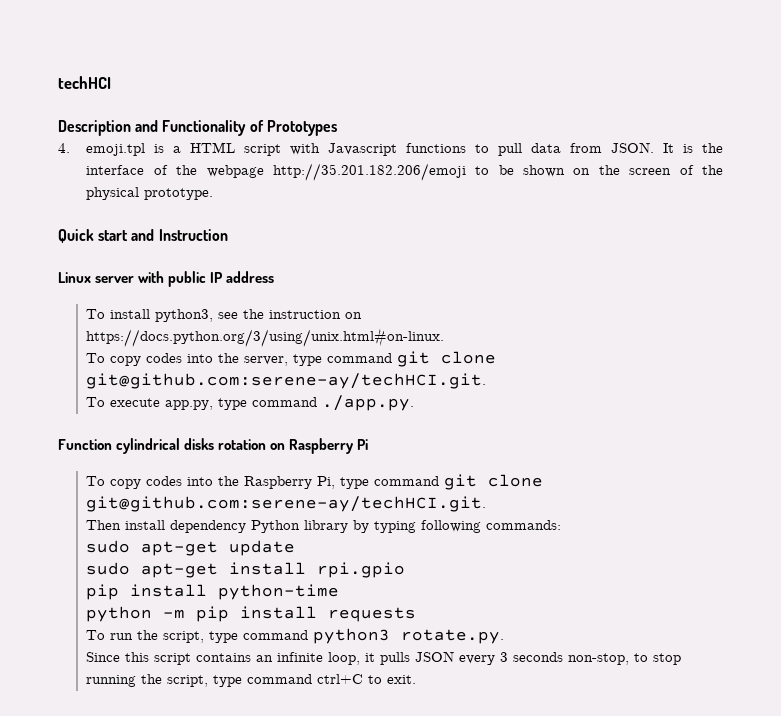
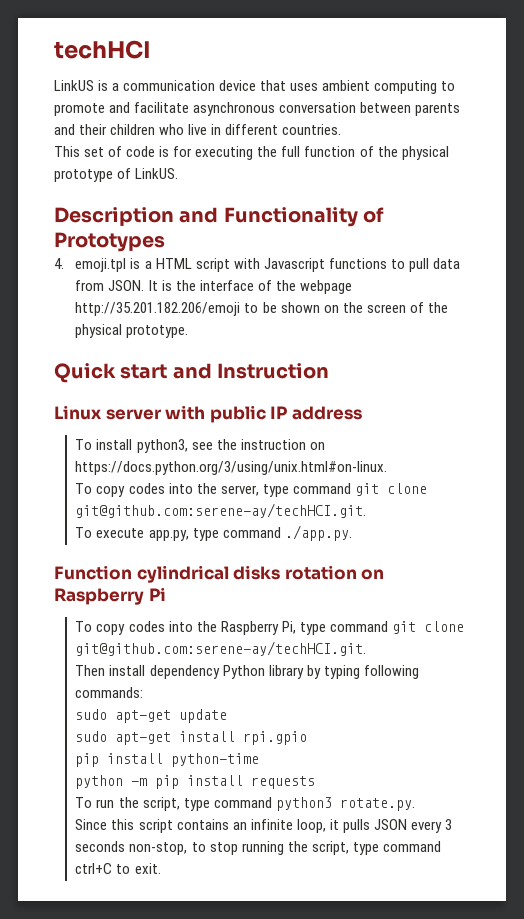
+ LinkUS is a communication device that uses ambient computing to promote and facilitate asynchronous conversation between parents and their children who live in different countries.
+ This set of code is for executing the full function of the physical prototype of LinkUS.

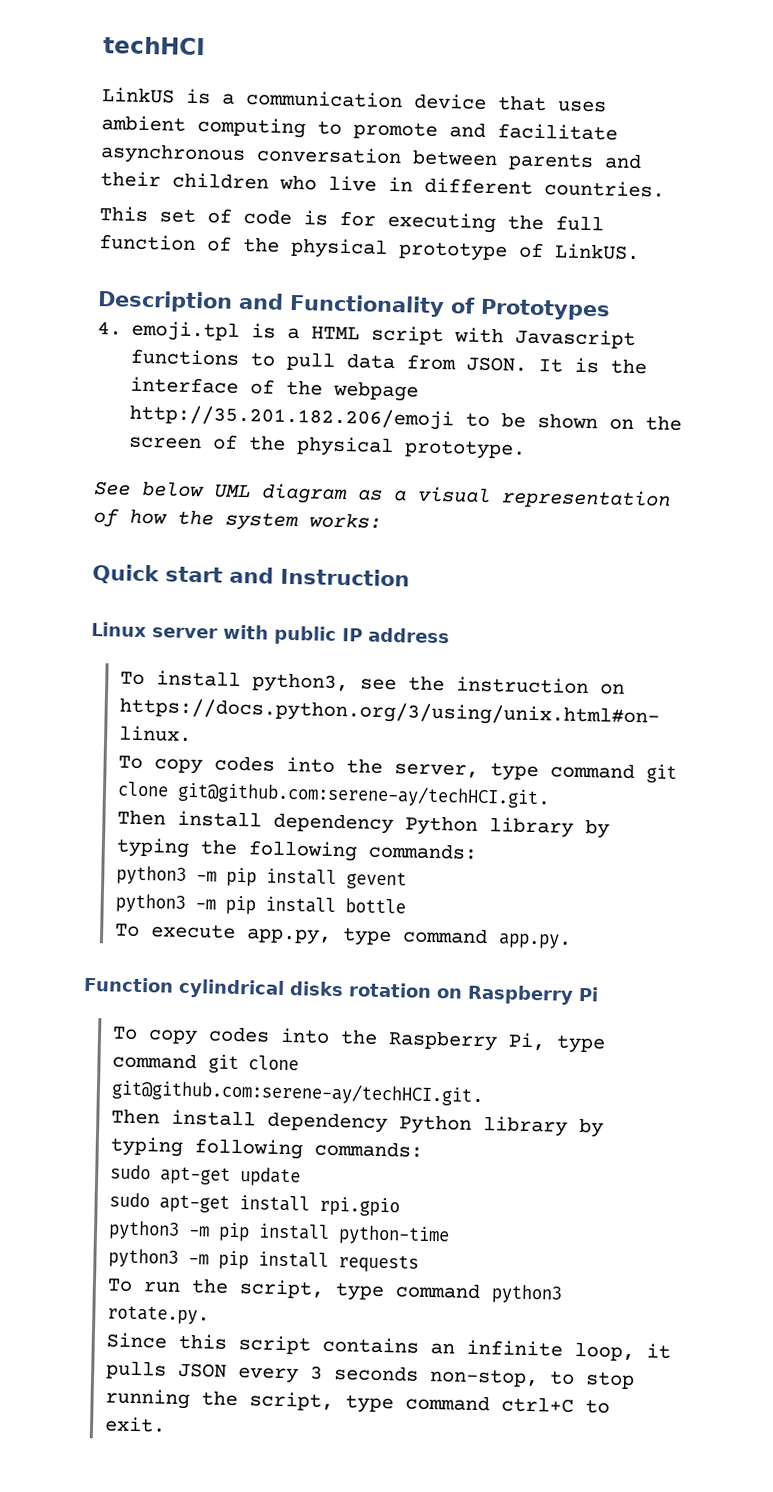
+ See below UML diagram as a visual representation of how the system works:
+ Then install dependency Python library by typing the following commands:
+ python3 -m pip install gevent
+ python3 -m pip install bottle
- To execute app.py, type command ./app.py.
+ To execute app.py, type command app.py.
- pip install python-time
+ python3 -m pip install python-time
- python -m pip install requests
+ python3 -m pip install requests

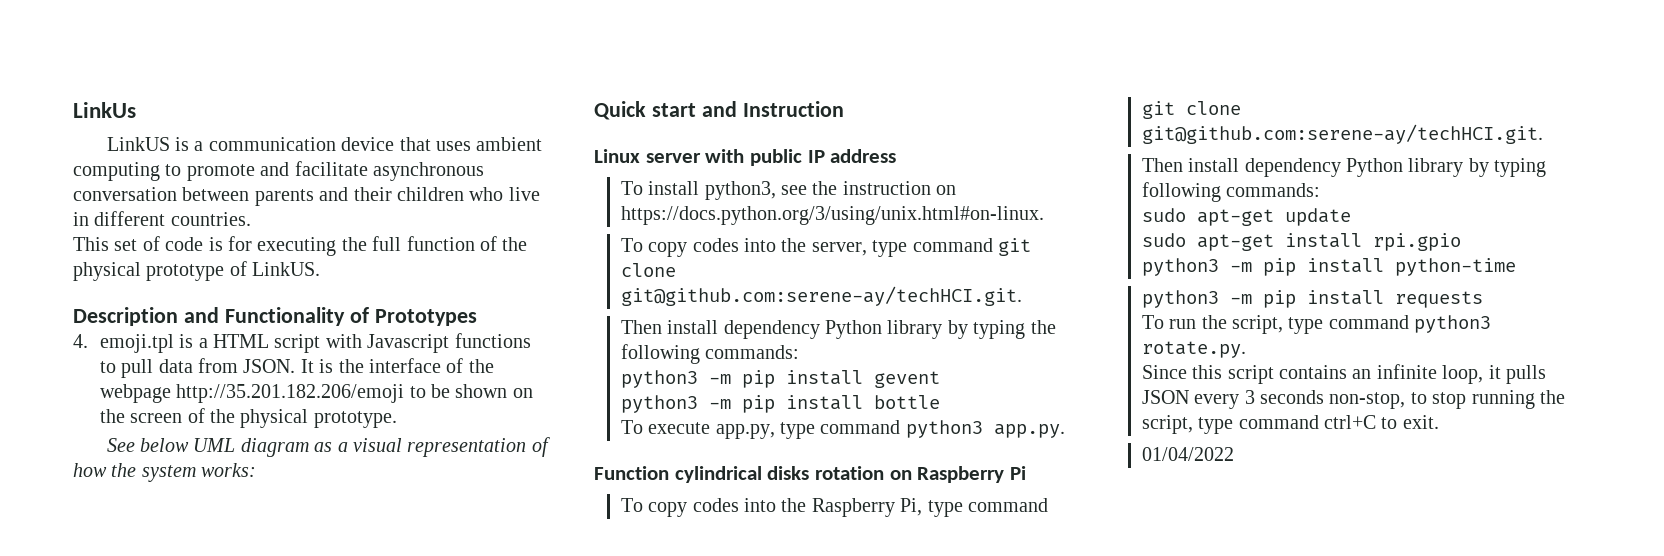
- techHCI
+ LinkUs
- To execute app.py, type command app.py.
+ To execute app.py, type command python3 app.py.
+ 01/04/2022

